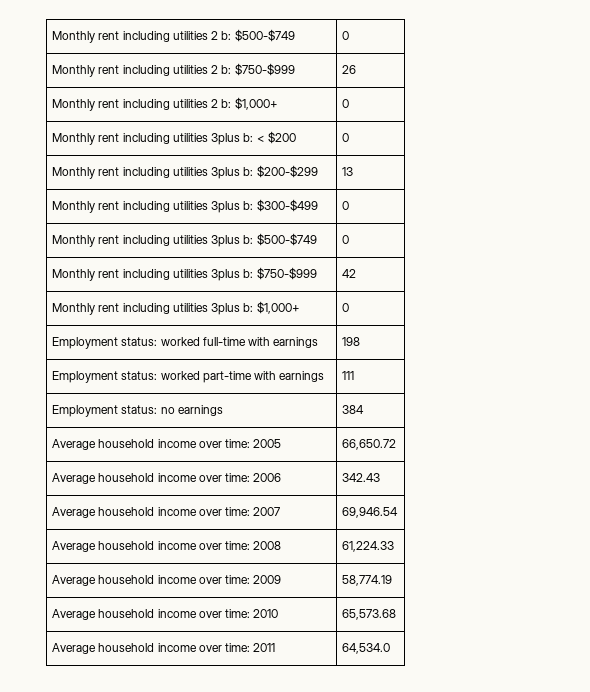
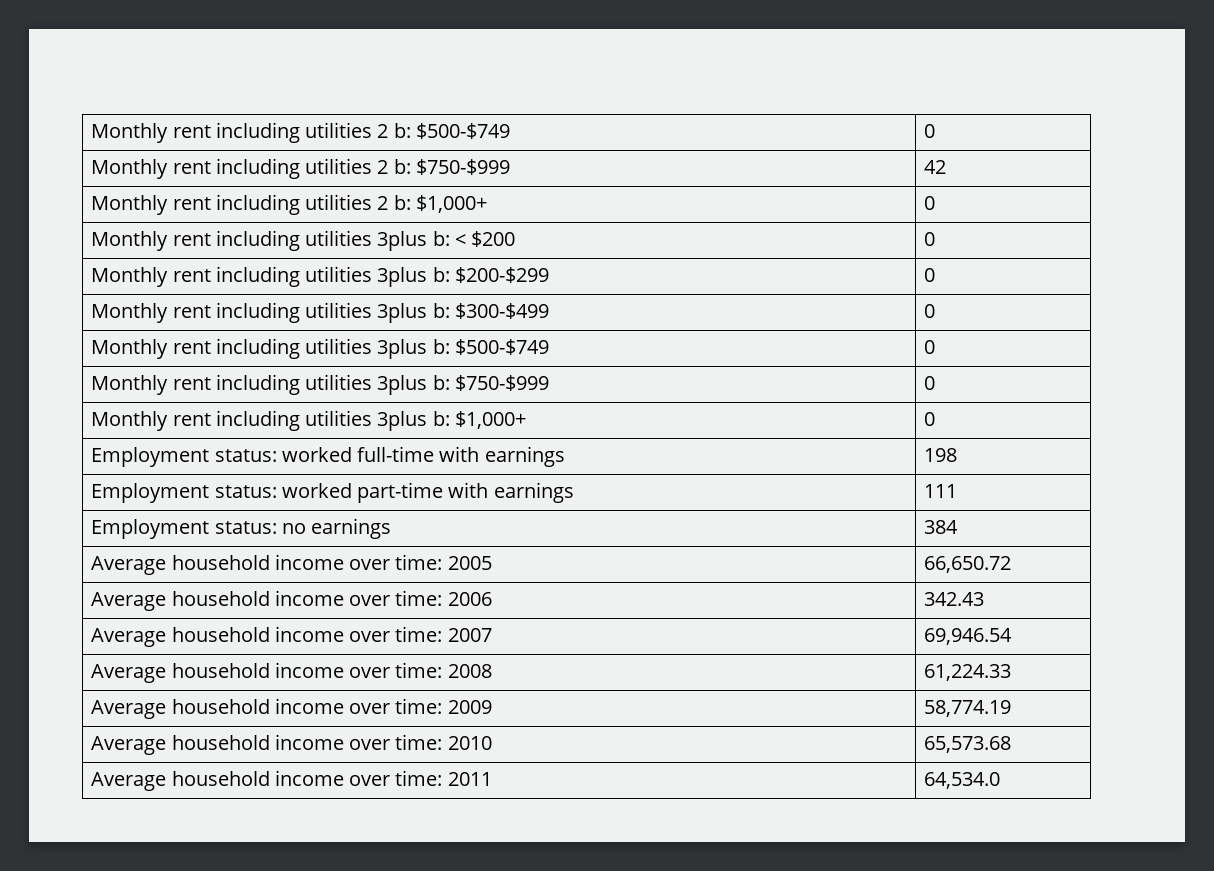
- Monthly rent including utilities 2 b: $750-$999 | 26
+ Monthly rent including utilities 2 b: $750-$999 | 42
- Monthly rent including utilities 3plus b: $200-$299 | 13
+ Monthly rent including utilities 3plus b: $200-$299 | 0
- Monthly rent including utilities 3plus b: $750-$999 | 42
+ Monthly rent including utilities 3plus b: $750-$999 | 0

